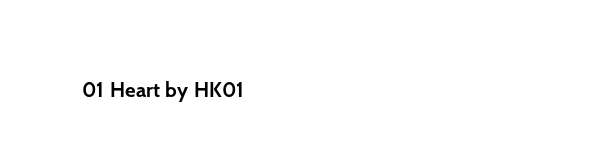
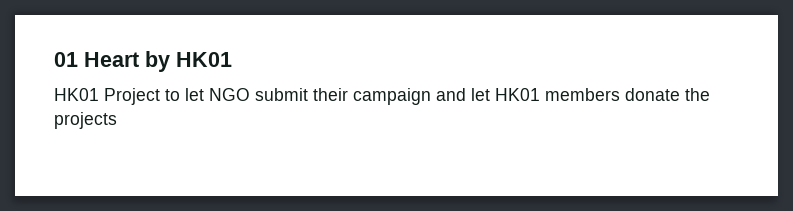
+ HK01 Project to let NGO submit their campaign and let HK01 members donate the projects

